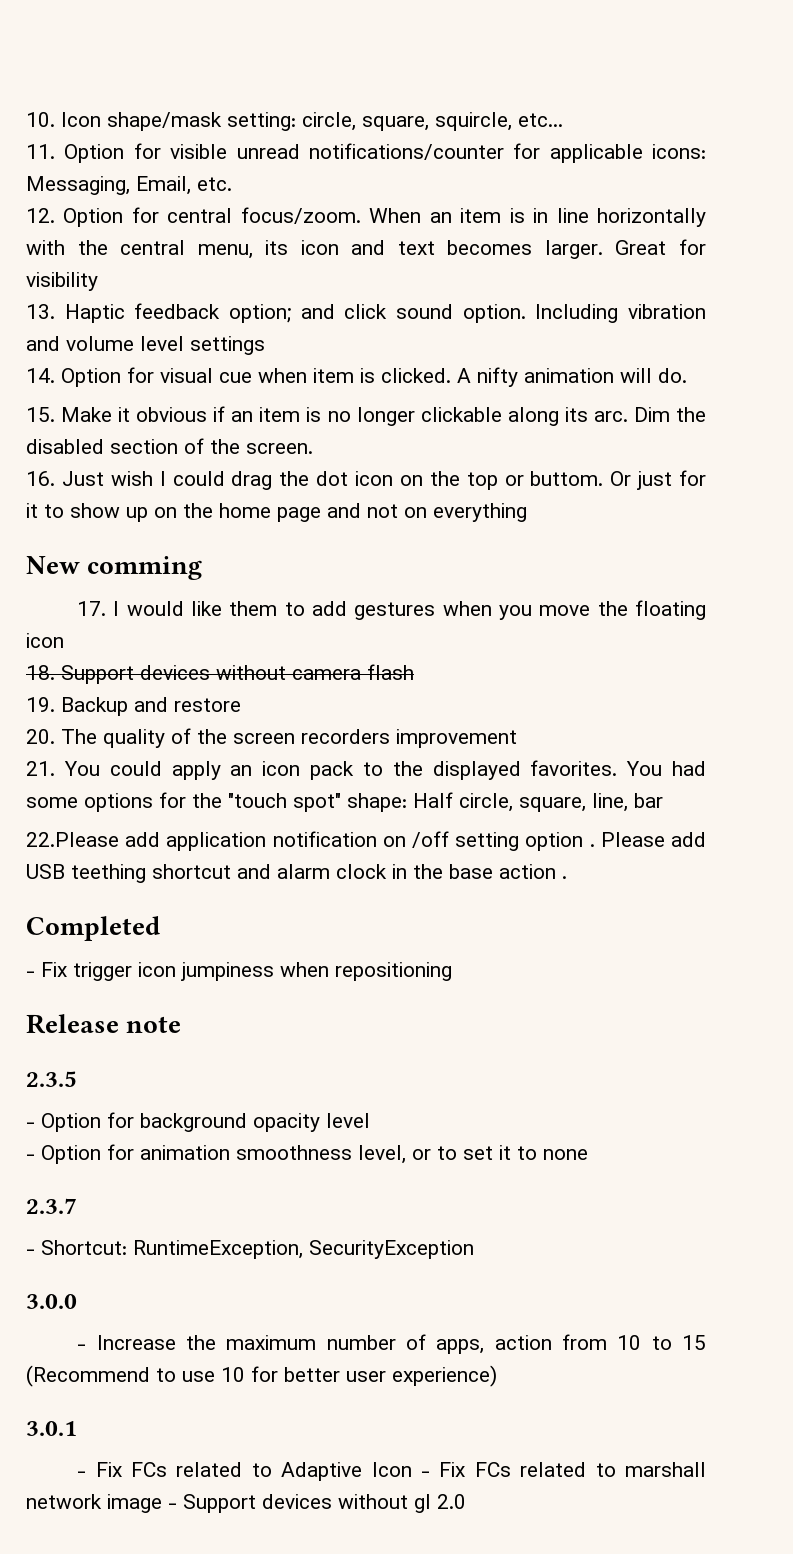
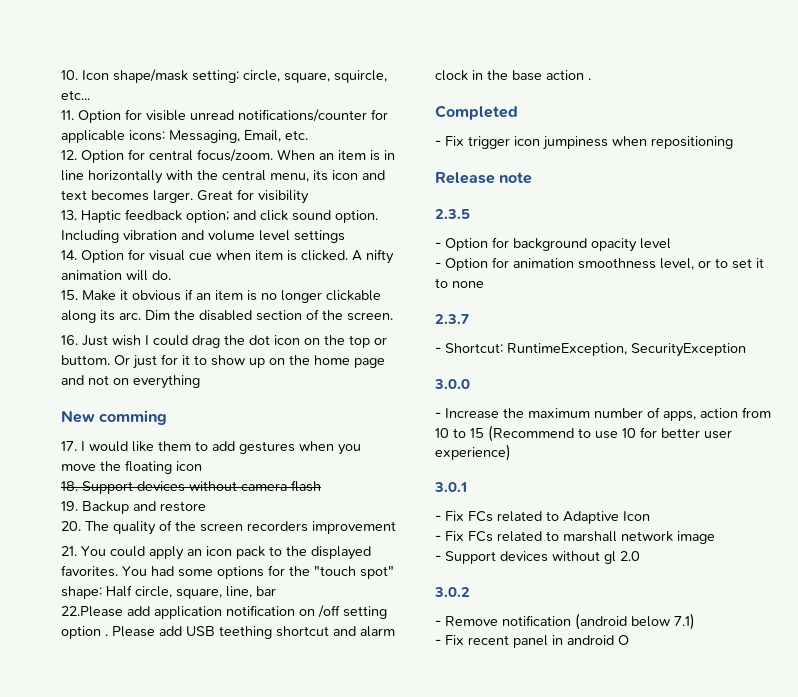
- - Fix FCs related to Adaptive Icon - Fix FCs related to marshall network image - Support devices without gl 2.0
+ - Fix FCs related to Adaptive Icon
+ - Fix FCs related to marshall network image
+ - Support devices without gl 2.0
+ 3.0.2
+ - Remove notification (android below 7.1)
+ - Fix recent panel in android O

